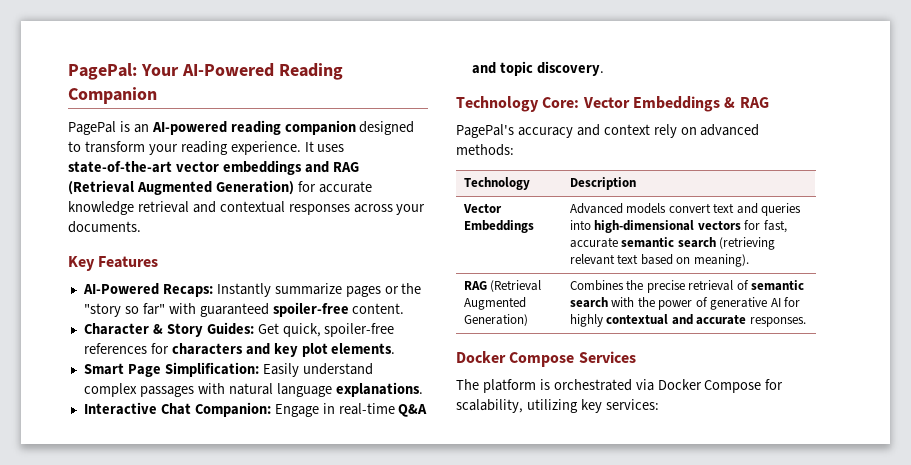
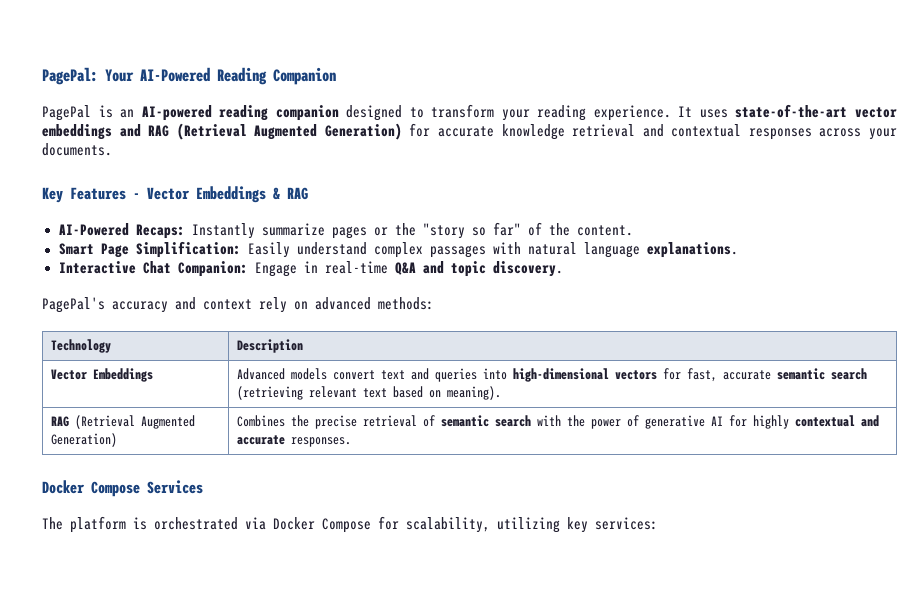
- Key Features
+ Key Features - Vector Embeddings & RAG
- AI-Powered Recaps: Instantly summarize pages or the "story so far" with guaranteed spoiler-free content.
- Character & Story Guides: Get quick, spoiler-free references for characters and key plot elements.
+ AI-Powered Recaps: Instantly summarize pages or the "story so far" of the content.
- Technology Core: Vector Embeddings & RAG

